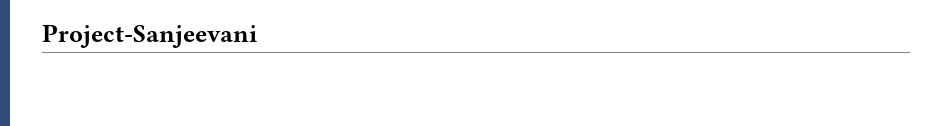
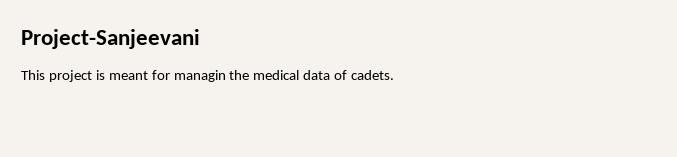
+ This project is meant for managin the medical data of cadets.

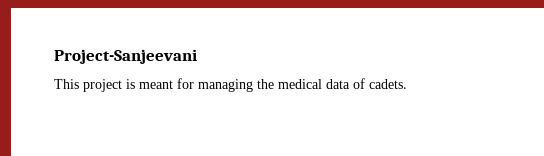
- This project is meant for managin the medical data of cadets.
+ This project is meant for managing the medical data of cadets.

